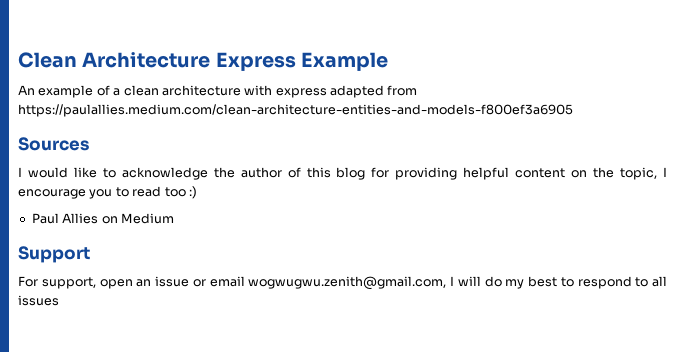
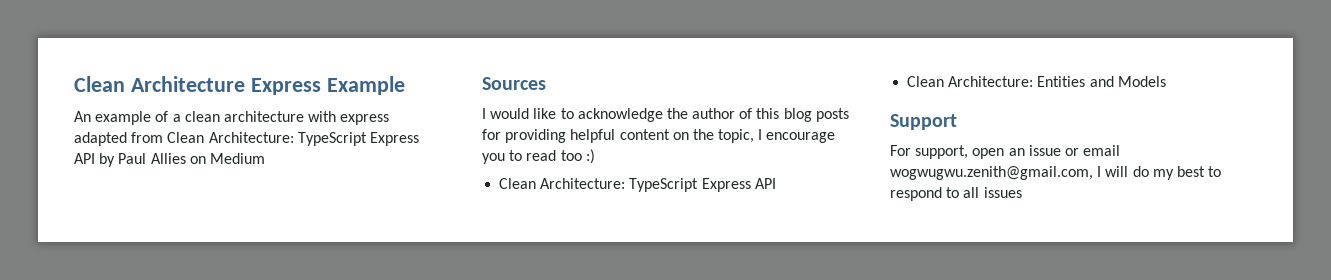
- An example of a clean architecture with express adapted from https://paulallies.medium.com/clean-architecture-entities-and-models-f800ef3a6905
+ An example of a clean architecture with express adapted from Clean Architecture: TypeScript Express API by Paul Allies on Medium
- I would like to acknowledge the author of this blog for providing helpful content on the topic, I encourage you to read too :)
- Paul Allies on Medium
+ I would like to acknowledge the author of this blog posts for providing helpful content on the topic, I encourage you to read too :)
+ Clean Architecture: TypeScript Express API
+ Clean Architecture: Entities and Models

